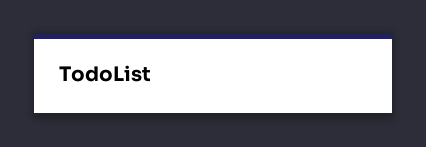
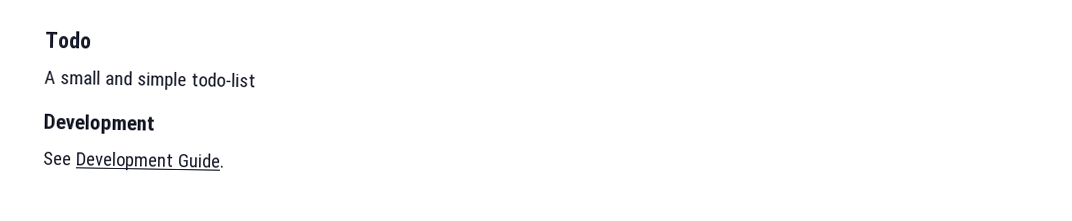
- TodoList
+ Todo
+ A small and simple todo-list
+ Development
+ See Development Guide.

